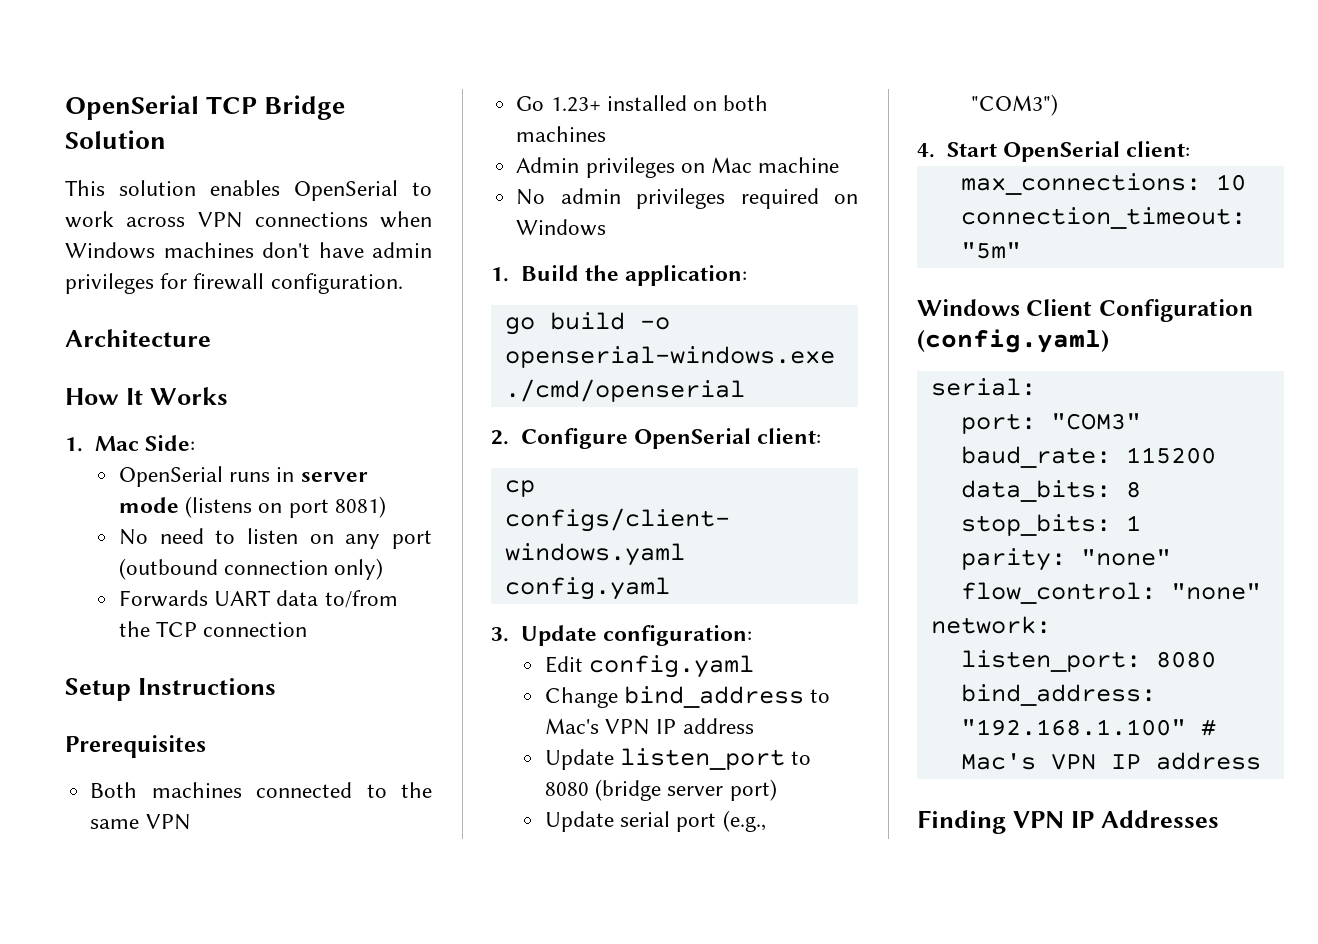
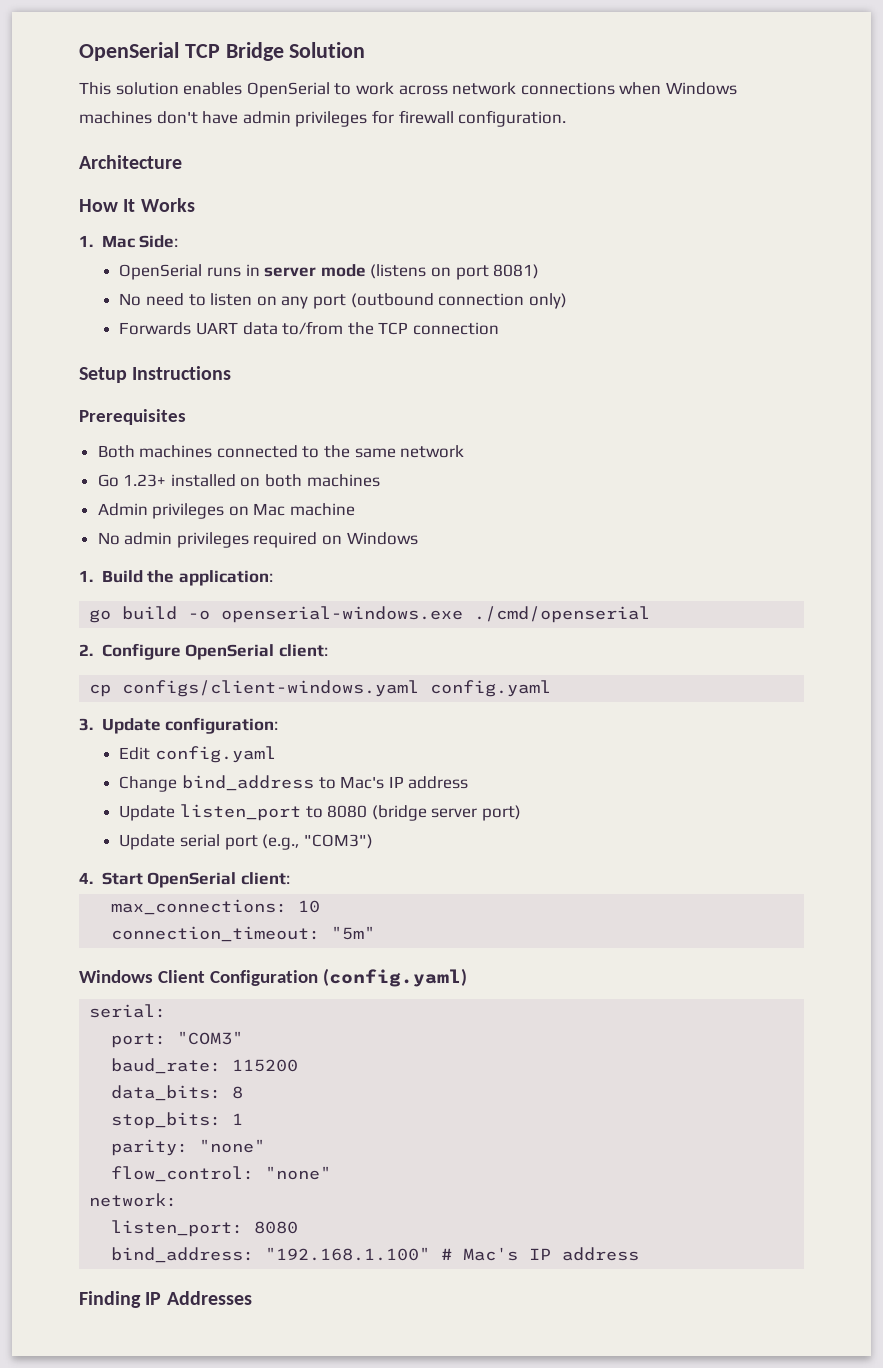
- This solution enables OpenSerial to work across VPN connections when Windows machines don't have admin privileges for firewall configuration.
+ This solution enables OpenSerial to work across network connections when Windows machines don't have admin privileges for firewall configuration.
- Both machines connected to the same VPN
+ Both machines connected to the same network
- Change bind_address to Mac's VPN IP address
+ Change bind_address to Mac's IP address
- bind_address: "192.168.1.100" # Mac's VPN IP address
+ bind_address: "192.168.1.100" # Mac's IP address
- Finding VPN IP Addresses
+ Finding IP Addresses

